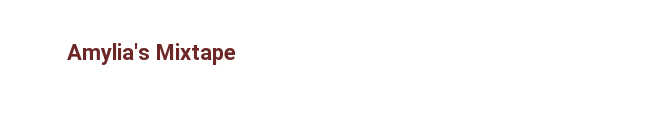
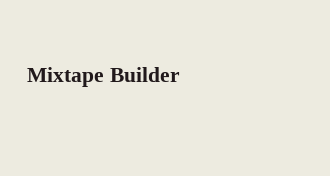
- Amylia's Mixtape
+ Mixtape Builder

